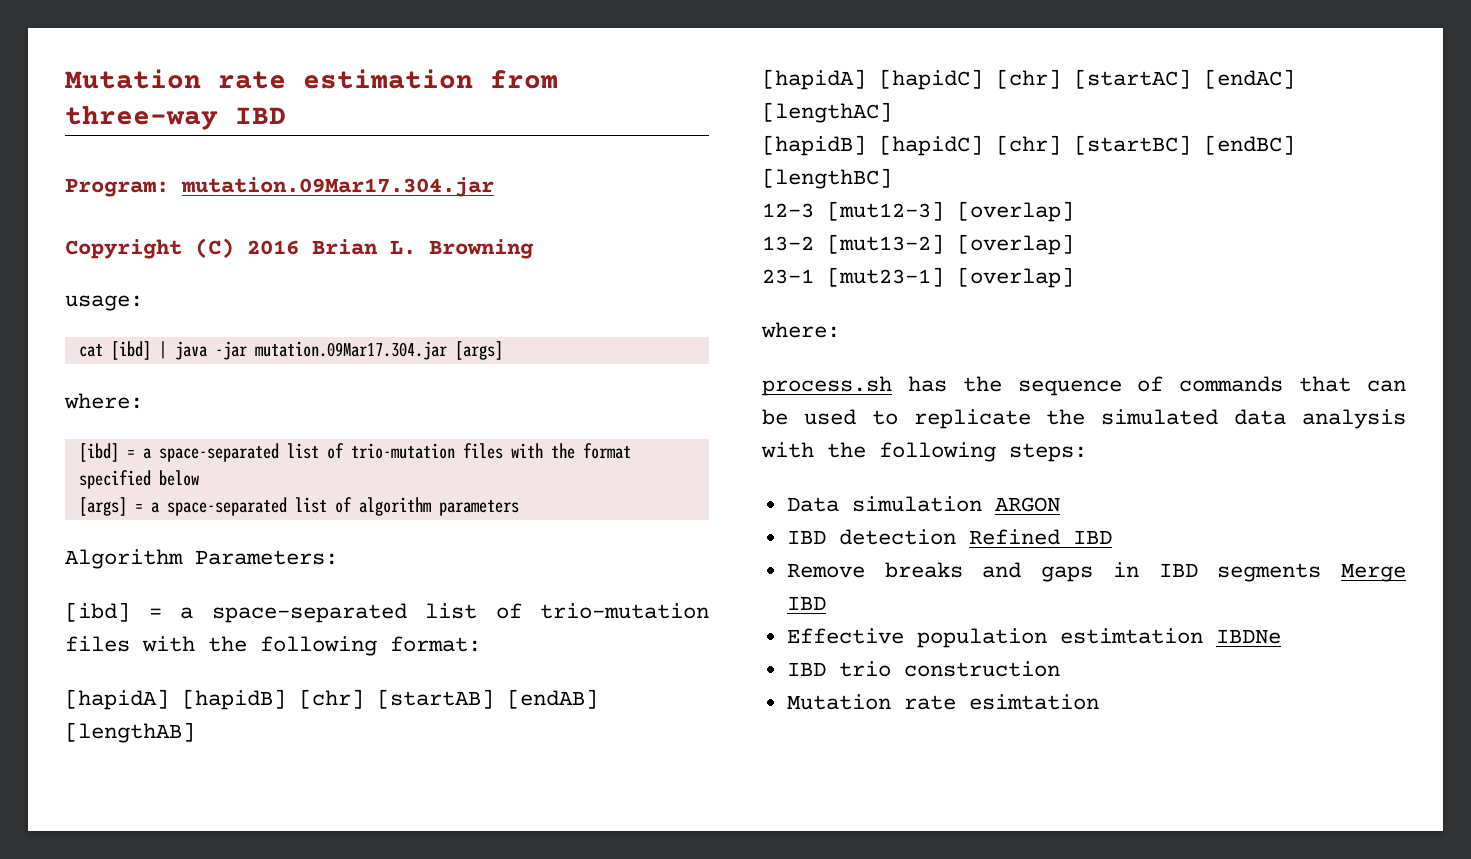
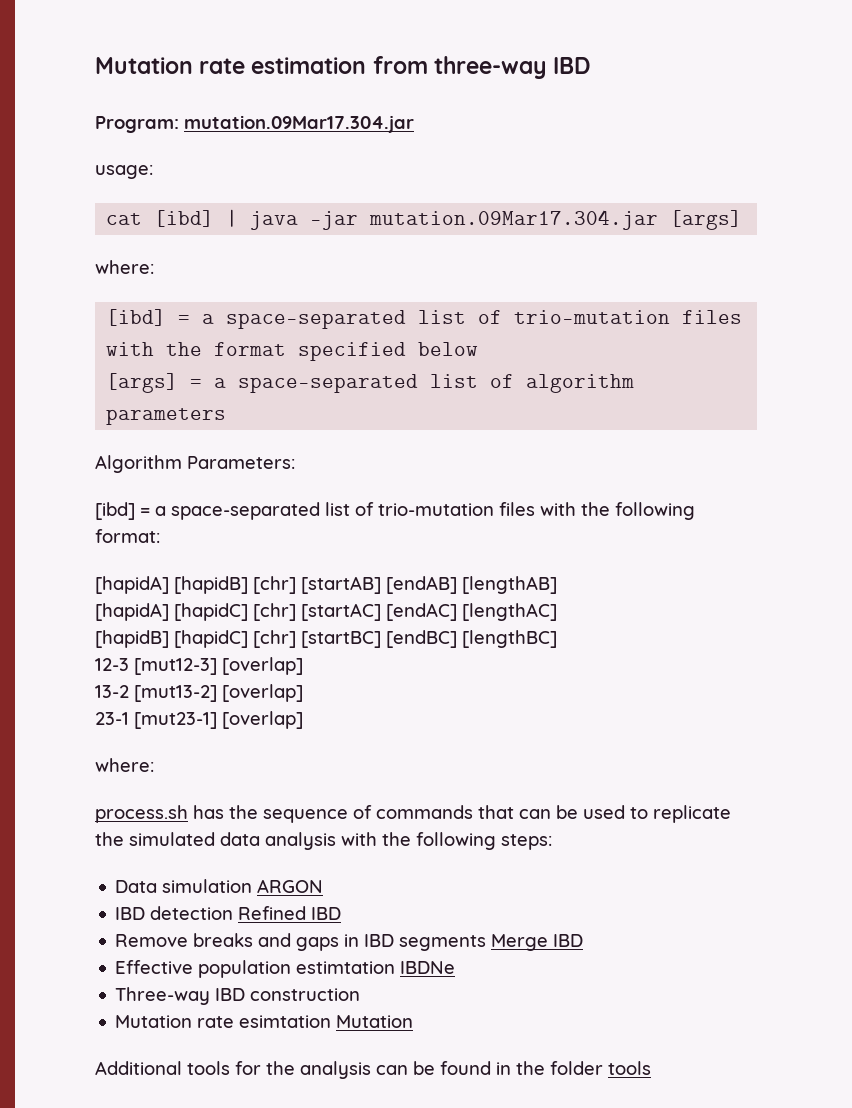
- Copyright (C) 2016 Brian L. Browning
- IBD trio construction
+ Three-way IBD construction
- Mutation rate esimtation
+ Mutation rate esimtation Mutation
+ Additional tools for the analysis can be found in the folder tools

